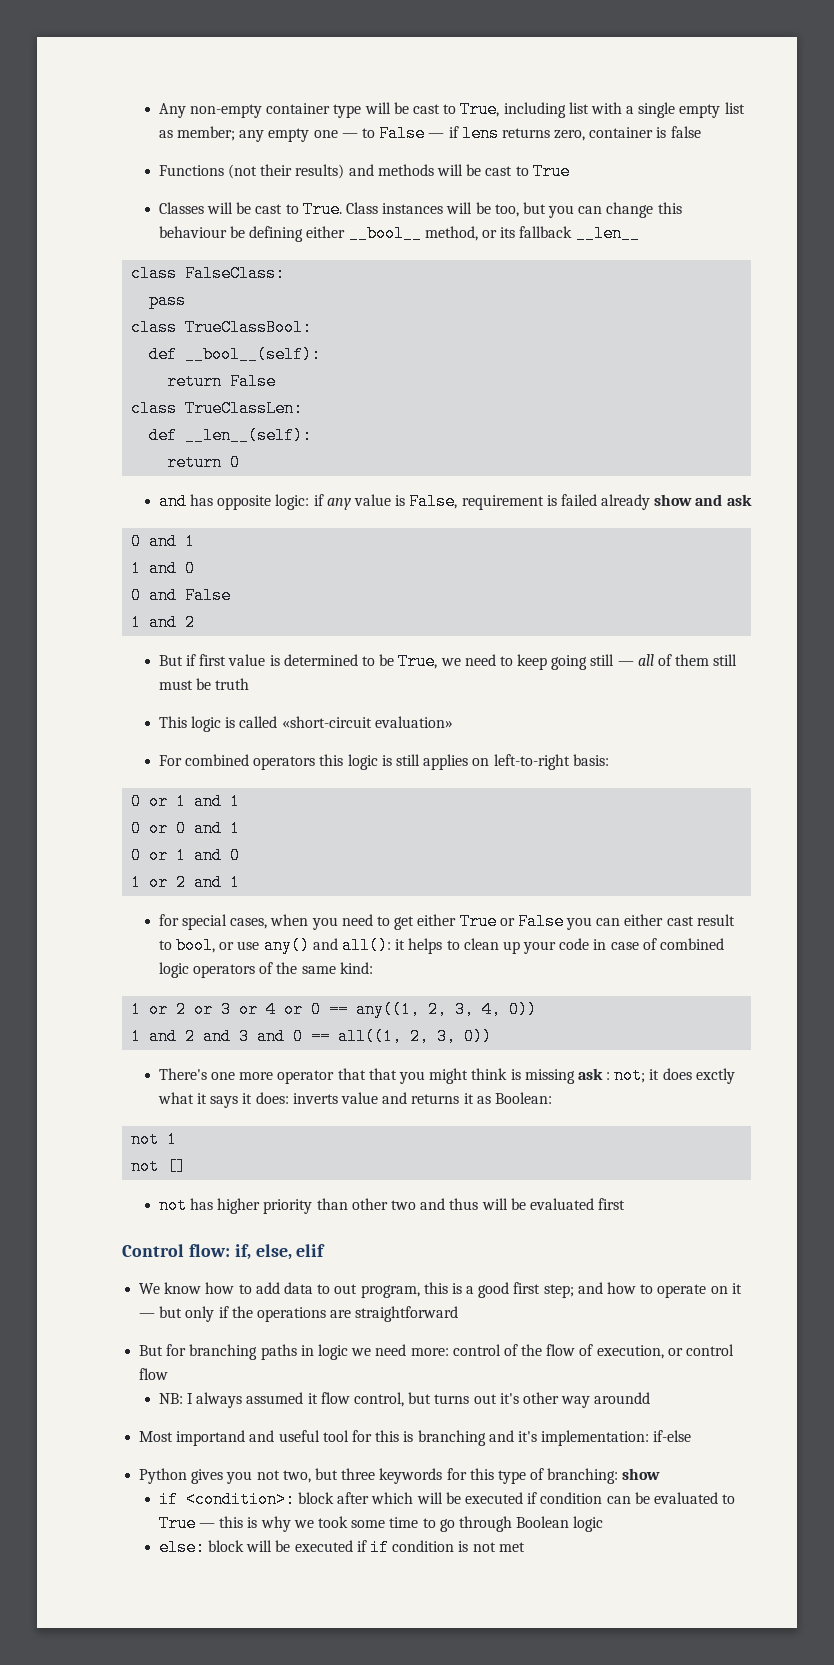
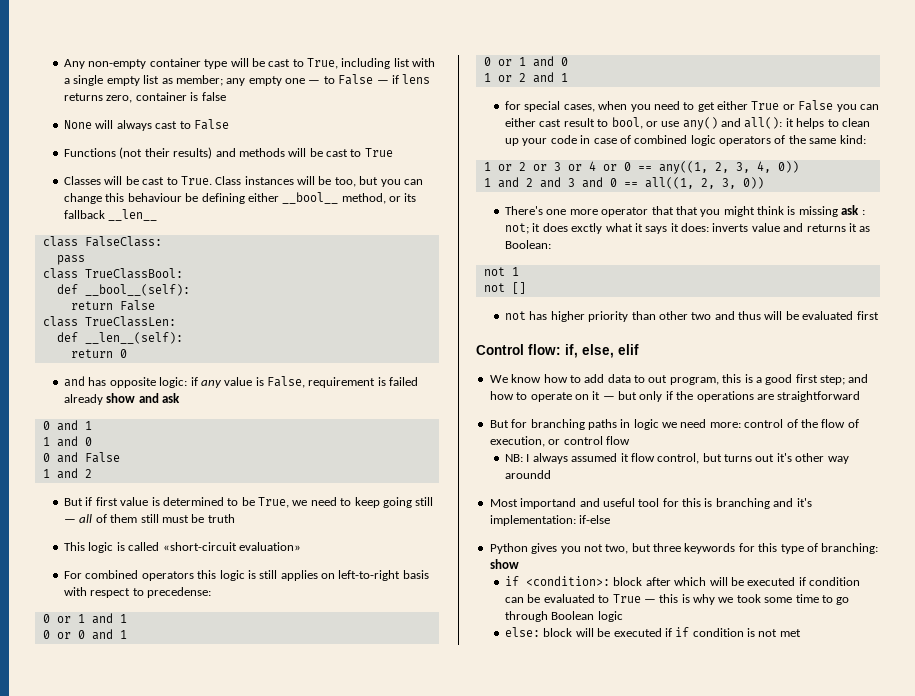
+ None will always cast to False
- For combined operators this logic is still applies on left-to-right basis:
+ For combined operators this logic is still applies on left-to-right basis with respect to precedense:

